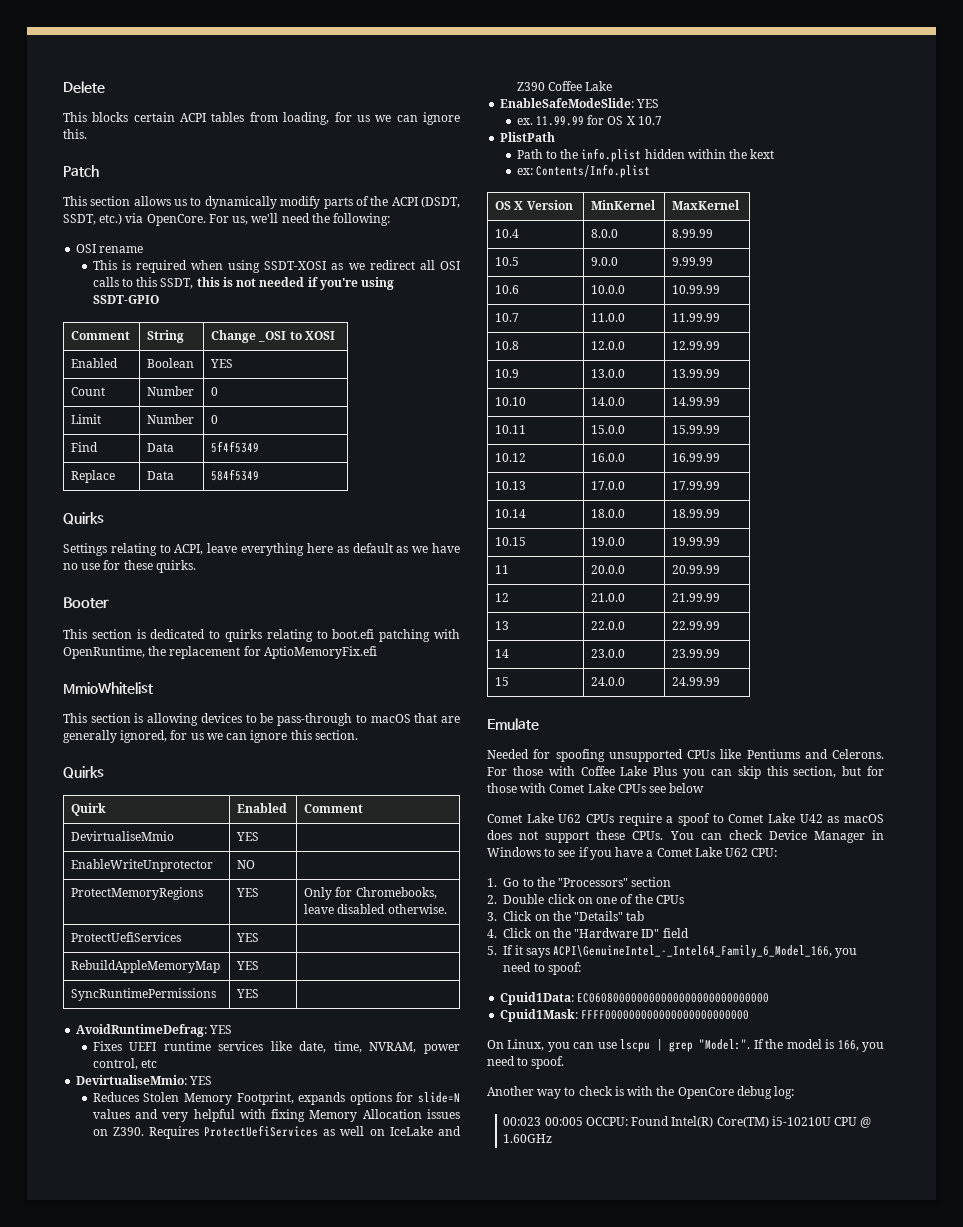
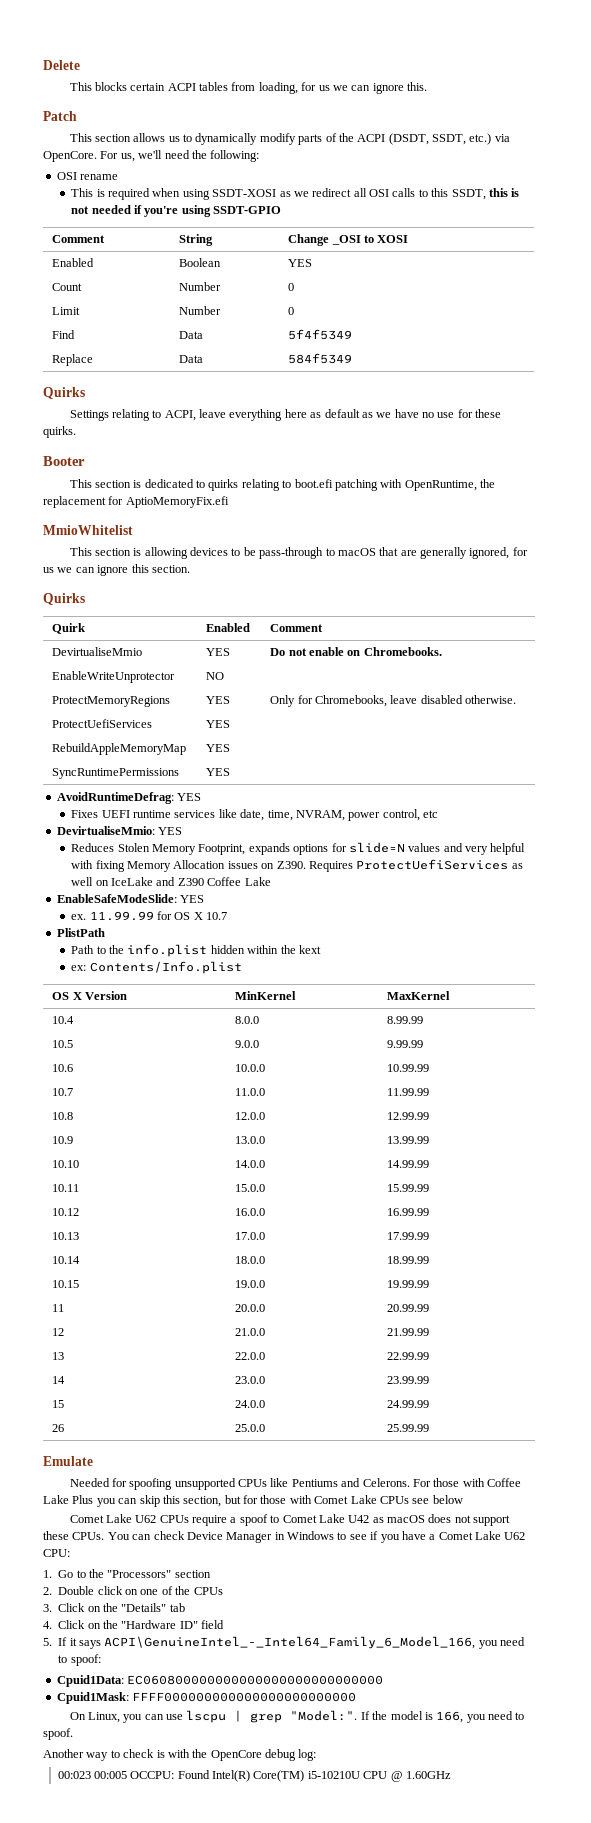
- DevirtualiseMmio | YES |
+ DevirtualiseMmio | YES | Do not enable on Chromebooks.
+ 26 | 25.0.0 | 25.99.99

